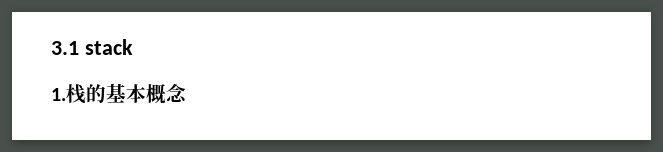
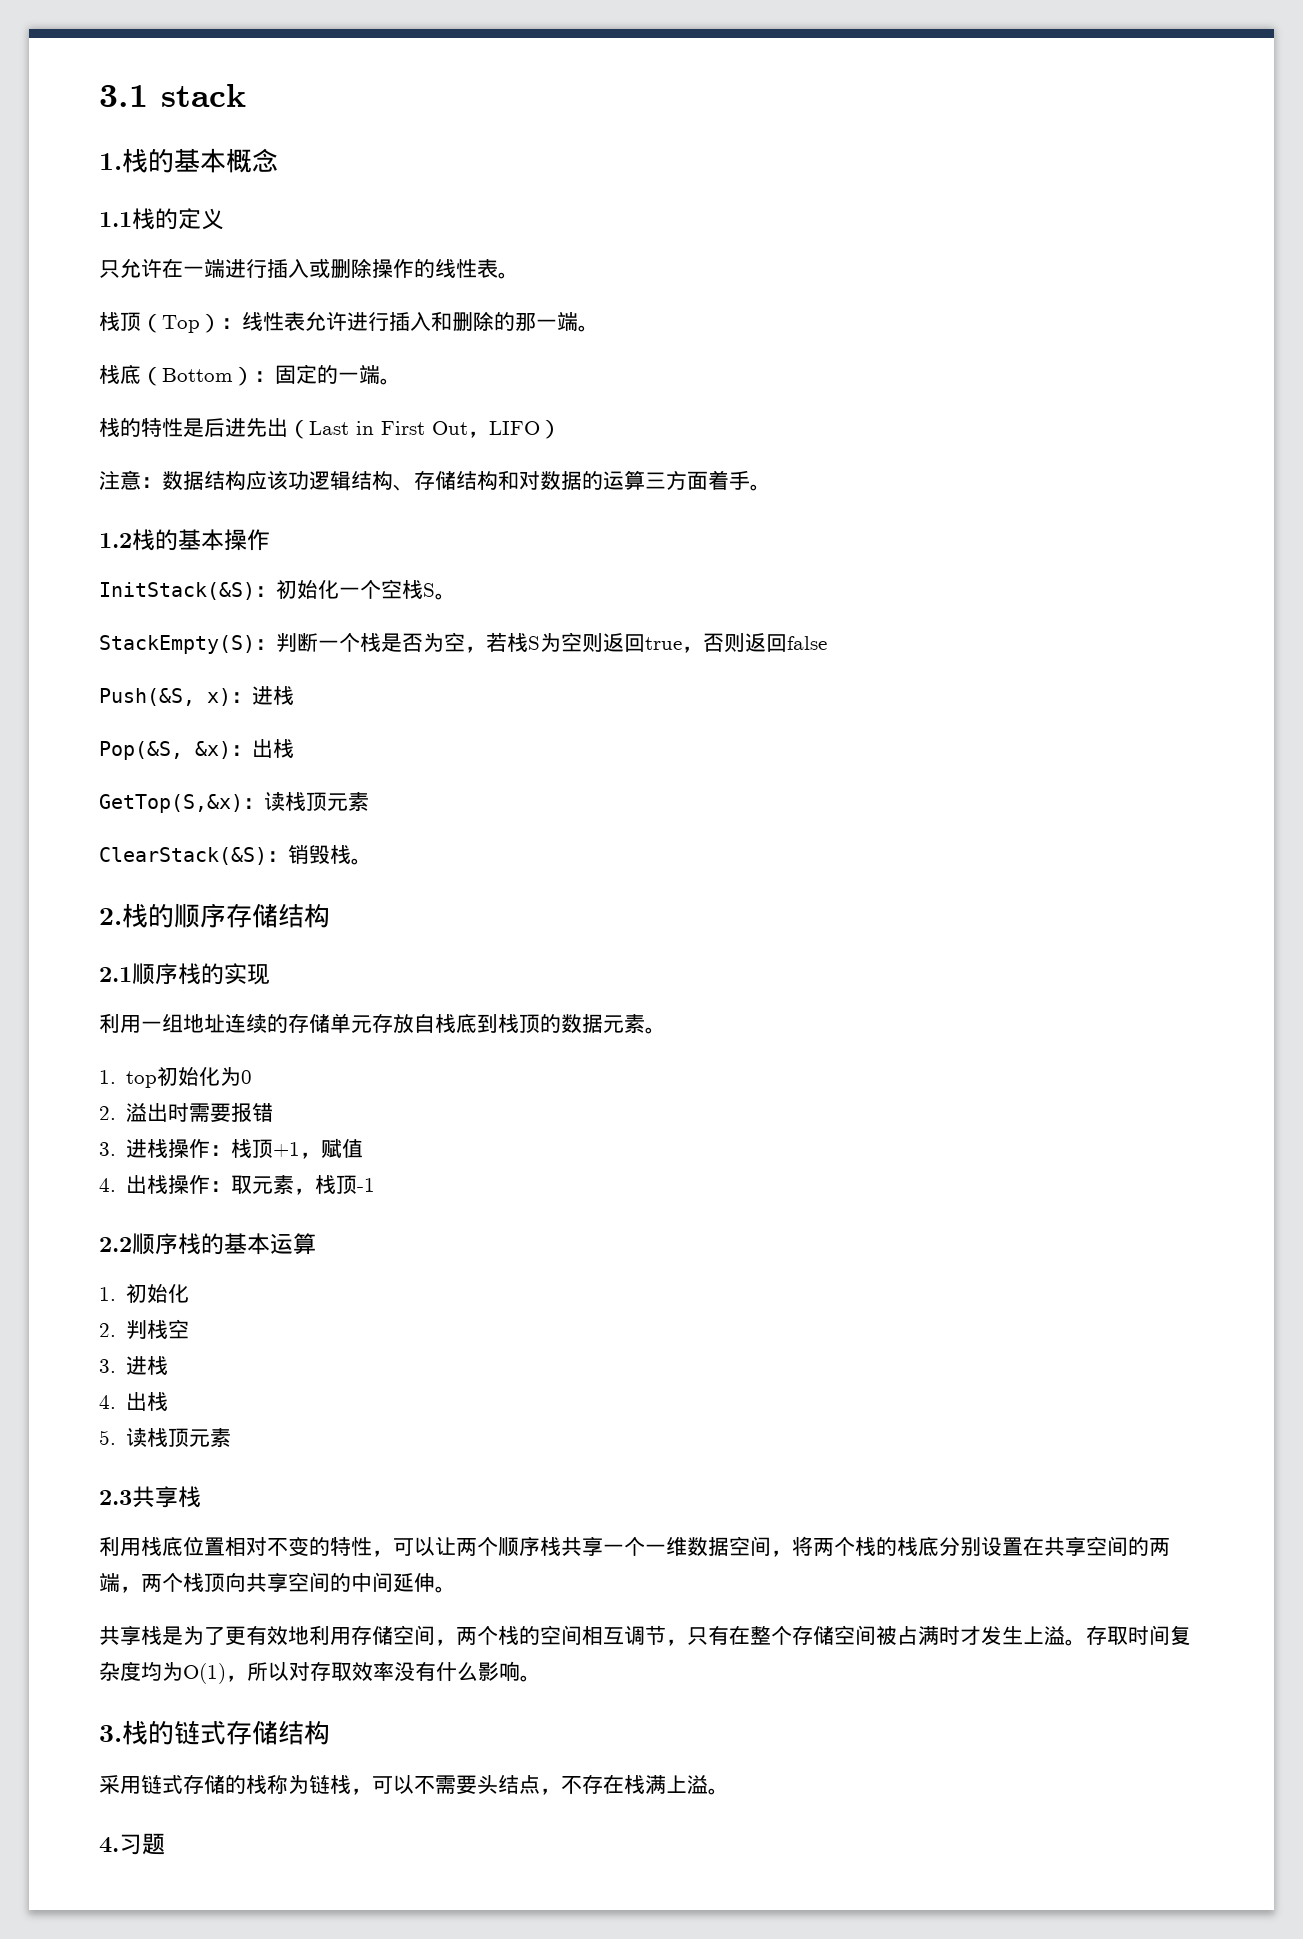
+ 1.1栈的定义
+ 只允许在一端进行插入或删除操作的线性表。
+ 栈顶（Top）：线性表允许进行插入和删除的那一端。
+ 栈底（Bottom）：固定的一端。
+ 栈的特性是后进先出（Last in First Out，LIFO）
+ 注意：数据结构应该功逻辑结构、存储结构和对数据的运算三方面着手。
+ 1.2栈的基本操作
+ InitStack(&S)：初始化一个空栈S。
+ StackEmpty(S)：判断一个栈是否为空，若栈S为空则返回true，否则返回false
+ Push(&S, x)：进栈
+ Pop(&S, &x)：出栈
+ GetTop(S,&x)：读栈顶元素
+ ClearStack(&S)：销毁栈。
+ 2.栈的顺序存储结构
+ 2.1顺序栈的实现
+ 利用一组地址连续的存储单元存放自栈底到栈顶的数据元素。
+ 1. top初始化为0
+ 2.溢出时需要报错
+ 3.进栈操作：栈顶+1，赋值
+ 4.出栈操作：取元素，栈顶-1
+ 2.2顺序栈的基本运算
+ 1.初始化
+ 2.判栈空
+ 3.进栈
+ 4.出栈
+ 5.读栈顶元素
+ 2.3共享栈
+ 利用栈底位置相对不变的特性，可以让两个顺序栈共享一个一维数据空间，将两个栈的栈底分别设置在共享空间的两端，两个栈顶向共享空间的中间延伸。
+ 共享栈是为了更有效地利用存储空间，两个栈的空间相互调节，只有在整个存储空间被占满时才发生上溢。存取时间复杂度均为O(1)，所以对存取效率没有什么影响。
+ 3.栈的链式存储结构
+ 采用链式存储的栈称为链栈，可以不需要头结点，不存在栈满上溢。
+ 4.习题

